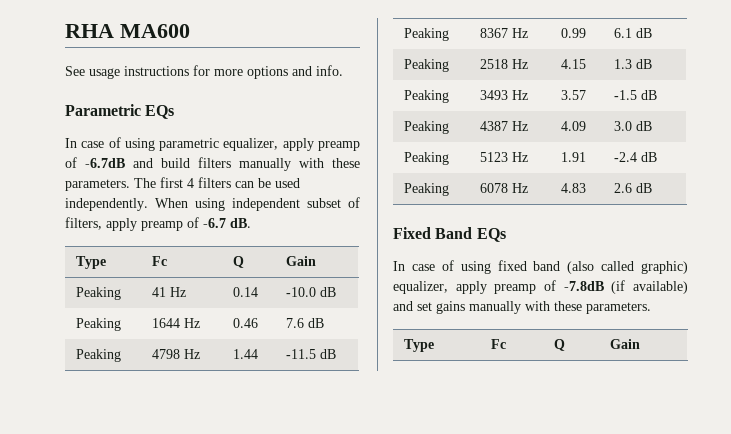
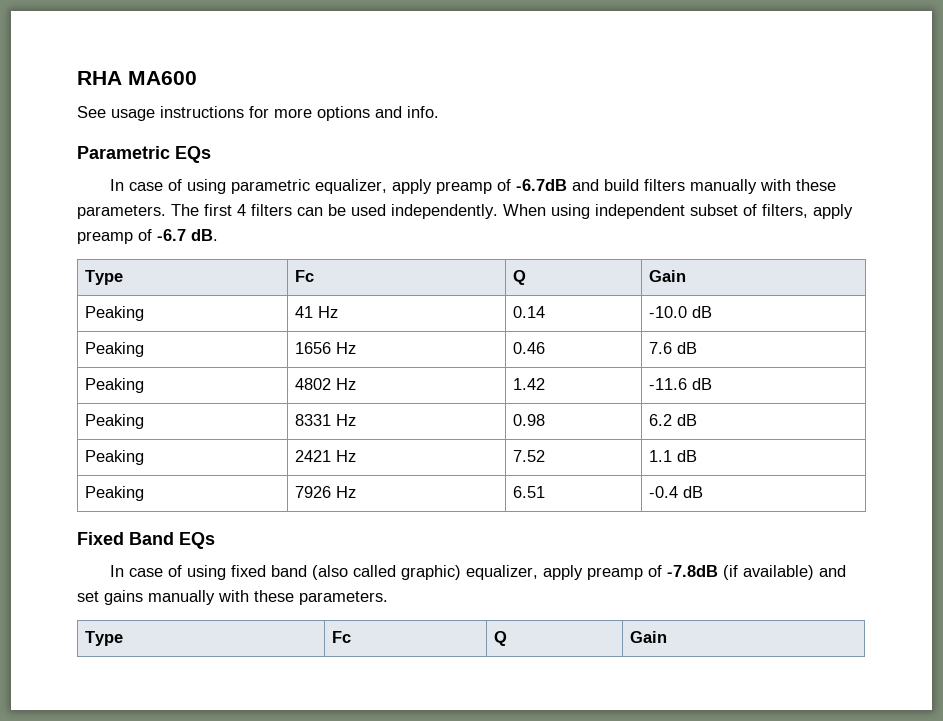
- Peaking | 1644 Hz | 0.46 | 7.6 dB
+ Peaking | 1656 Hz | 0.46 | 7.6 dB
- Peaking | 4798 Hz | 1.44 | -11.5 dB
- Peaking | 8367 Hz | 0.99 | 6.1 dB
- Peaking | 2518 Hz | 4.15 | 1.3 dB
- Peaking | 3493 Hz | 3.57 | -1.5 dB
- Peaking | 4387 Hz | 4.09 | 3.0 dB
- Peaking | 5123 Hz | 1.91 | -2.4 dB
- Peaking | 6078 Hz | 4.83 | 2.6 dB
+ Peaking | 4802 Hz | 1.42 | -11.6 dB
+ Peaking | 8331 Hz | 0.98 | 6.2 dB
+ Peaking | 2421 Hz | 7.52 | 1.1 dB
+ Peaking | 7926 Hz | 6.51 | -0.4 dB

